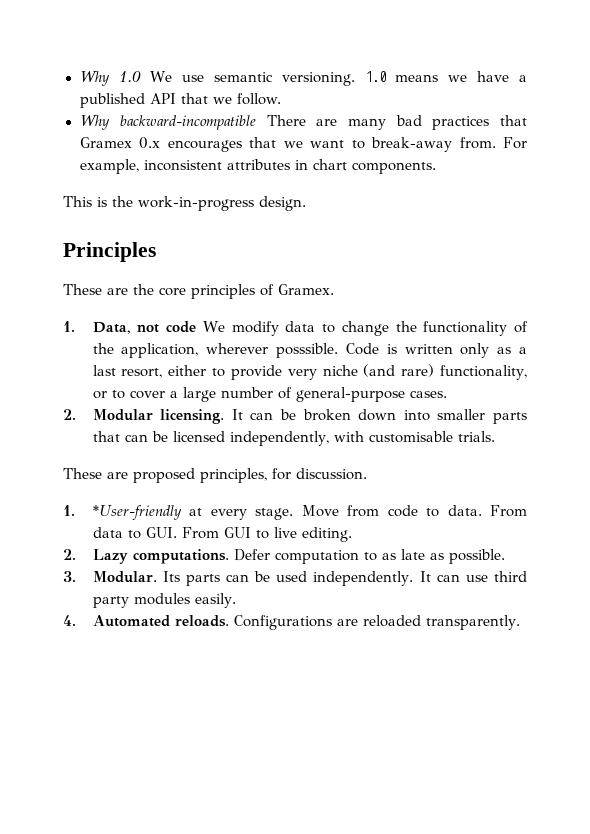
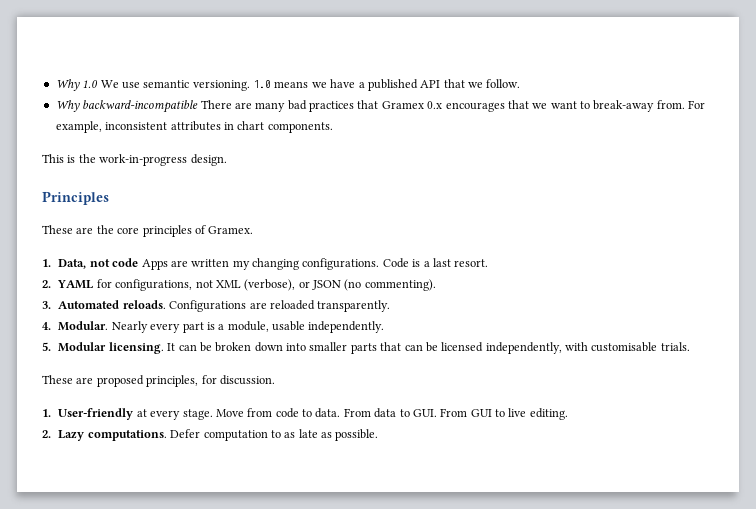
- 1. Data, not code We modify data to change the functionality of the application, wherever posssible. Code is written only as a last resort, either to provide very niche (and rare) functionality, or to cover a large number of general-purpose cases.
- 2. Modular licensing.
+ 1. Data, not code Apps are written my changing configurations. Code is a last resort.
+ 2. YAML for configurations, not XML (verbose), or JSON (no commenting).
+ 3. Automated reloads. Configurations are reloaded transparently.
+ 4. Modular. Nearly every part is a module, usable independently.
+ 5. Modular licensing.
- 1. *User-friendly at every stage.
+ 1. User-friendly at every stage.
- 3. Modular. Its parts can be used independently. It can use third party modules easily.
- 4. Automated reloads. Configurations are reloaded transparently.

